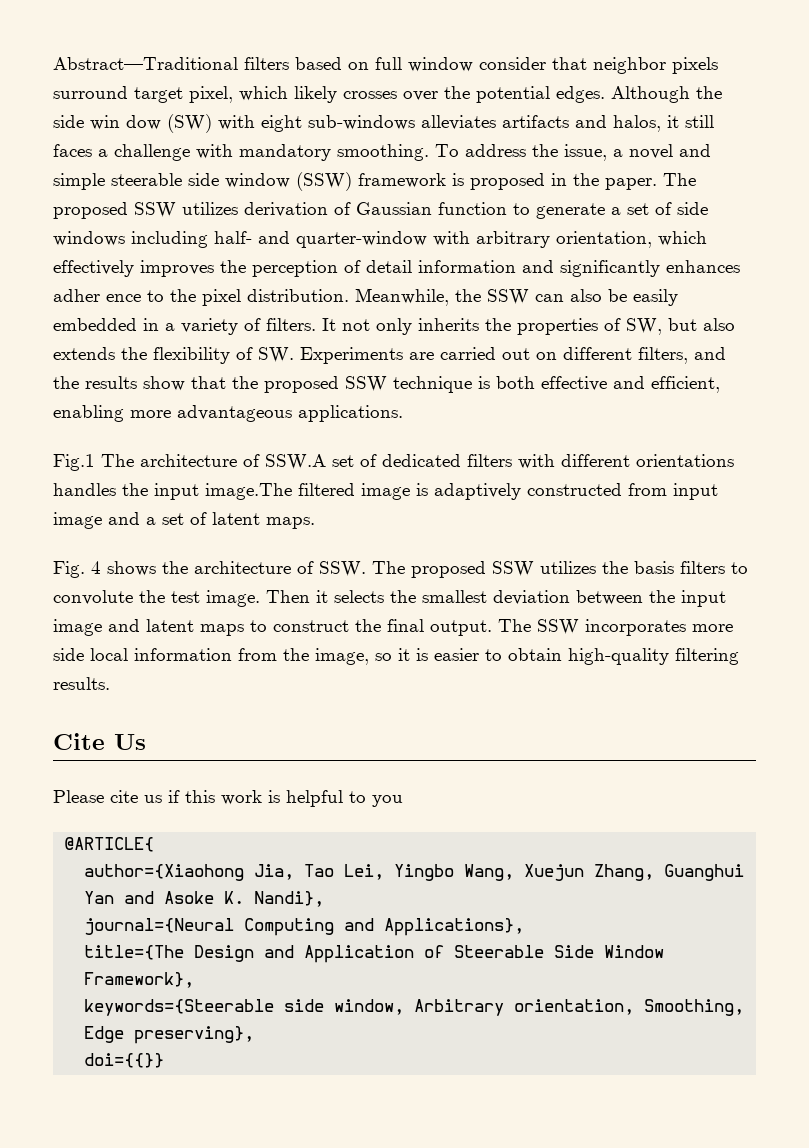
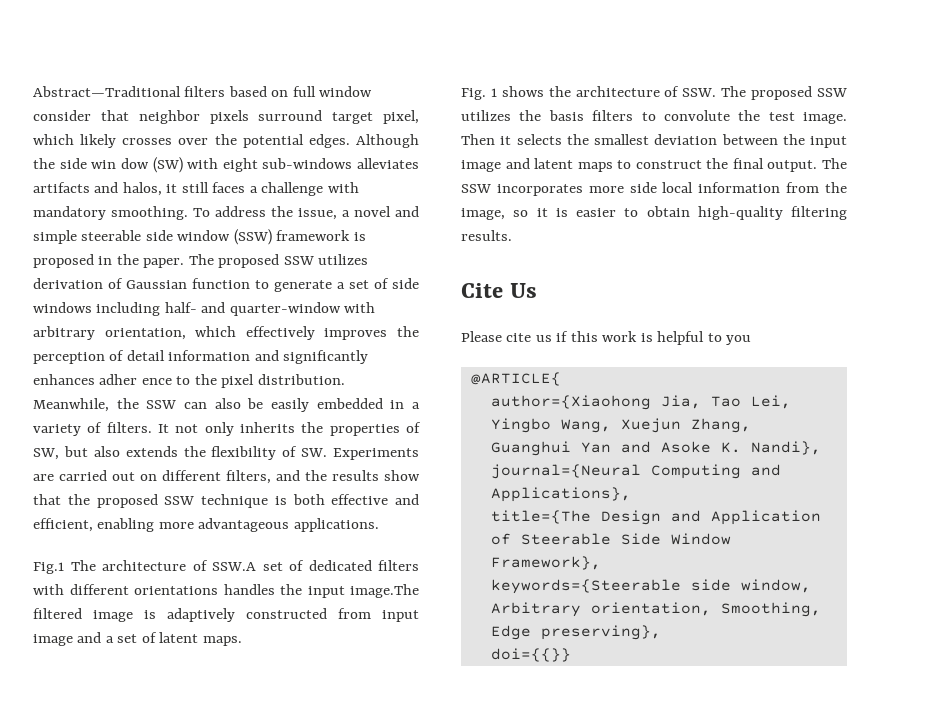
- Fig. 4 shows the architecture of SSW. The proposed SSW utilizes the basis filters to convolute the test image.
+ Fig. 1 shows the architecture of SSW. The proposed SSW utilizes the basis filters to convolute the test image.

